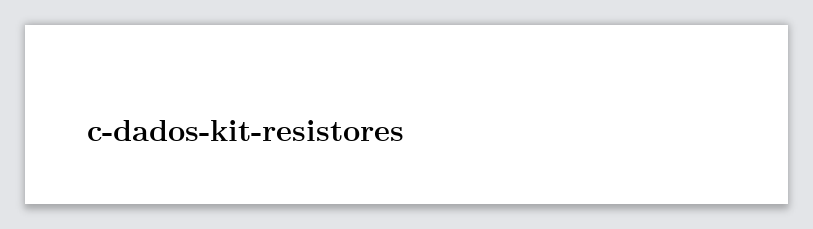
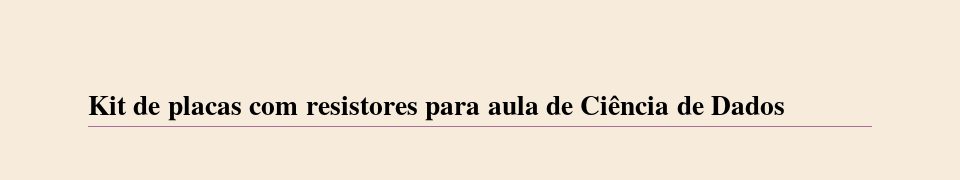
- c-dados-kit-resistores
+ Kit de placas com resistores para aula de Ciência de Dados

